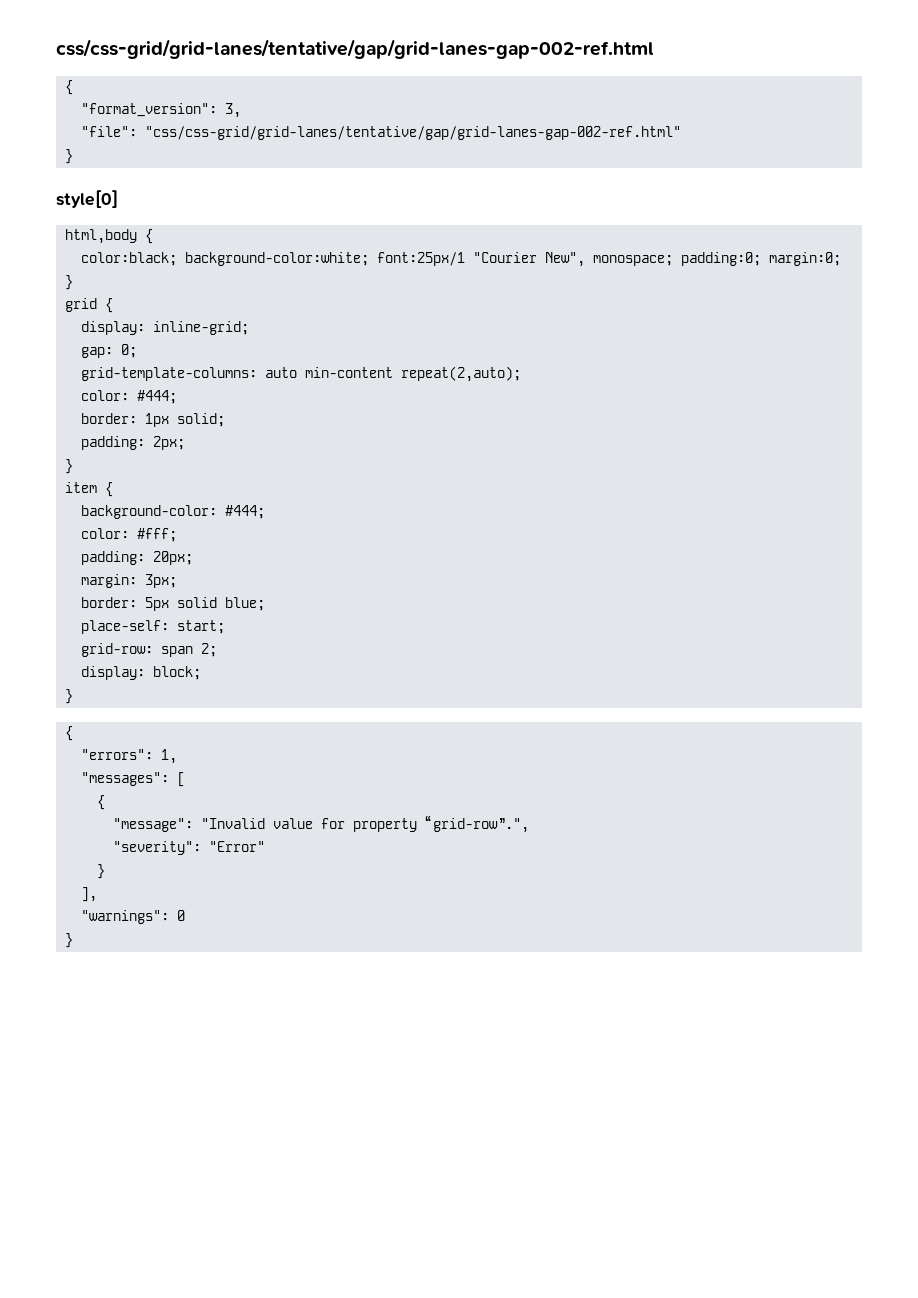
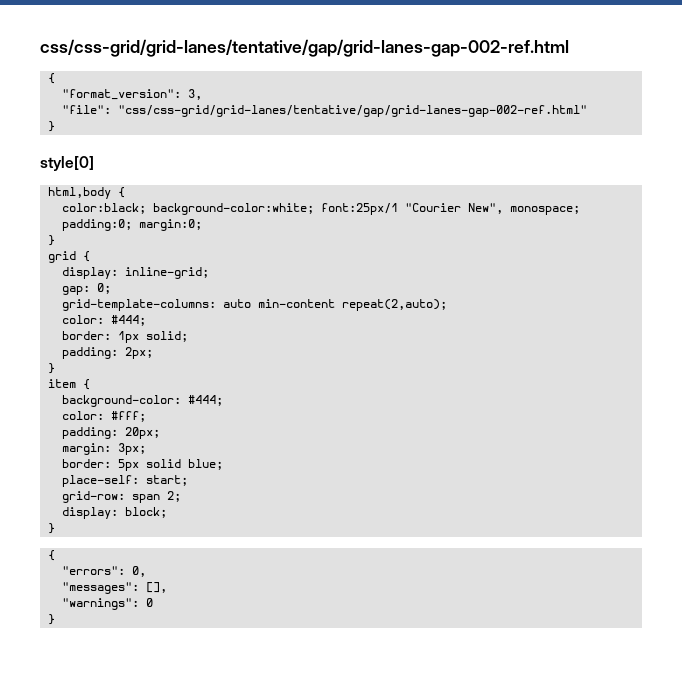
- "errors": 1,
+ "errors": 0,
- "messages": [
- {
- "message": "Invalid value for property “grid-row”.",
- "severity": "Error"
- }
- ],
+ "messages": [],

